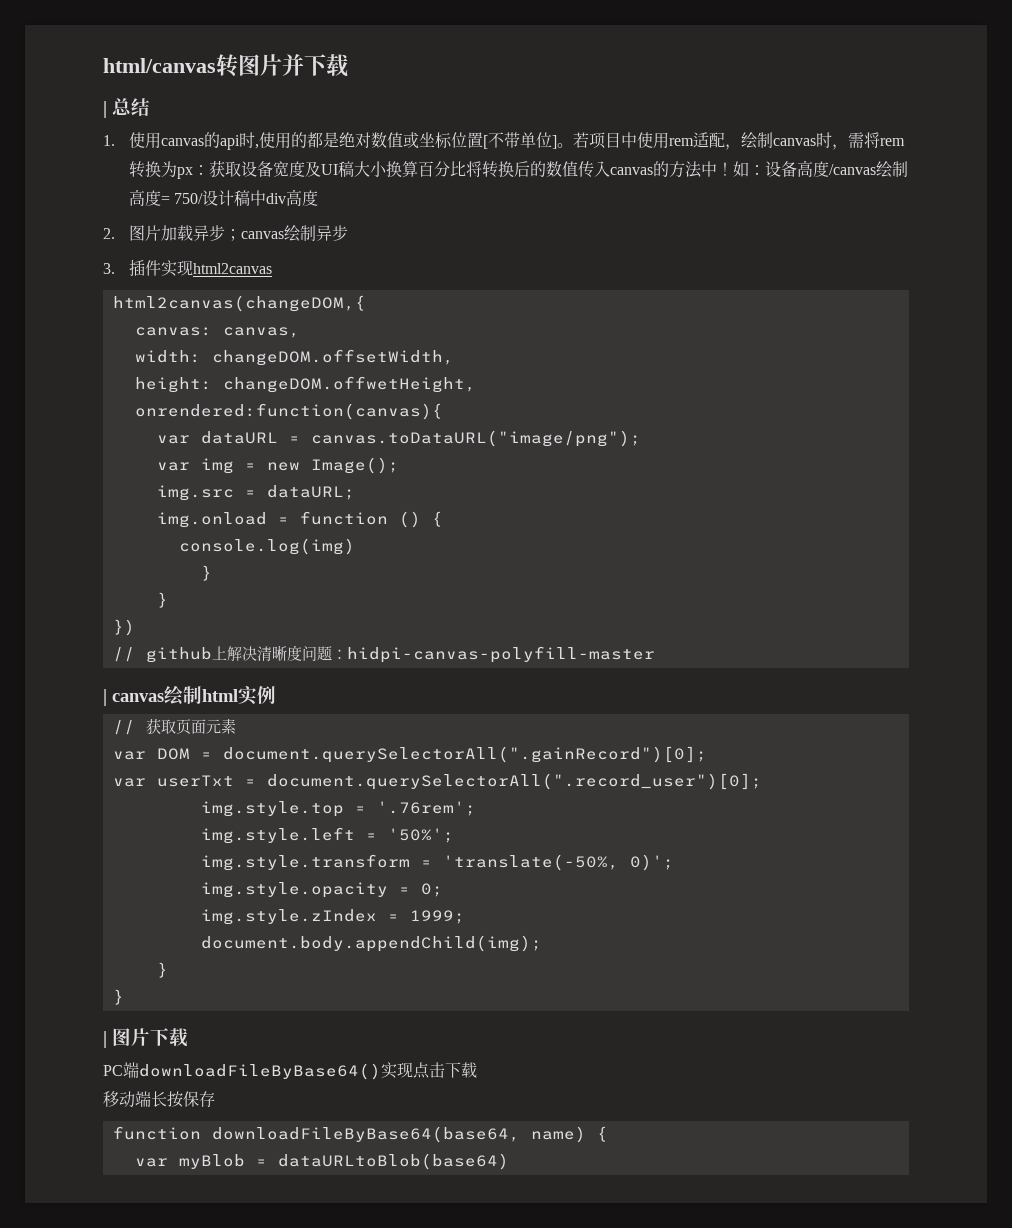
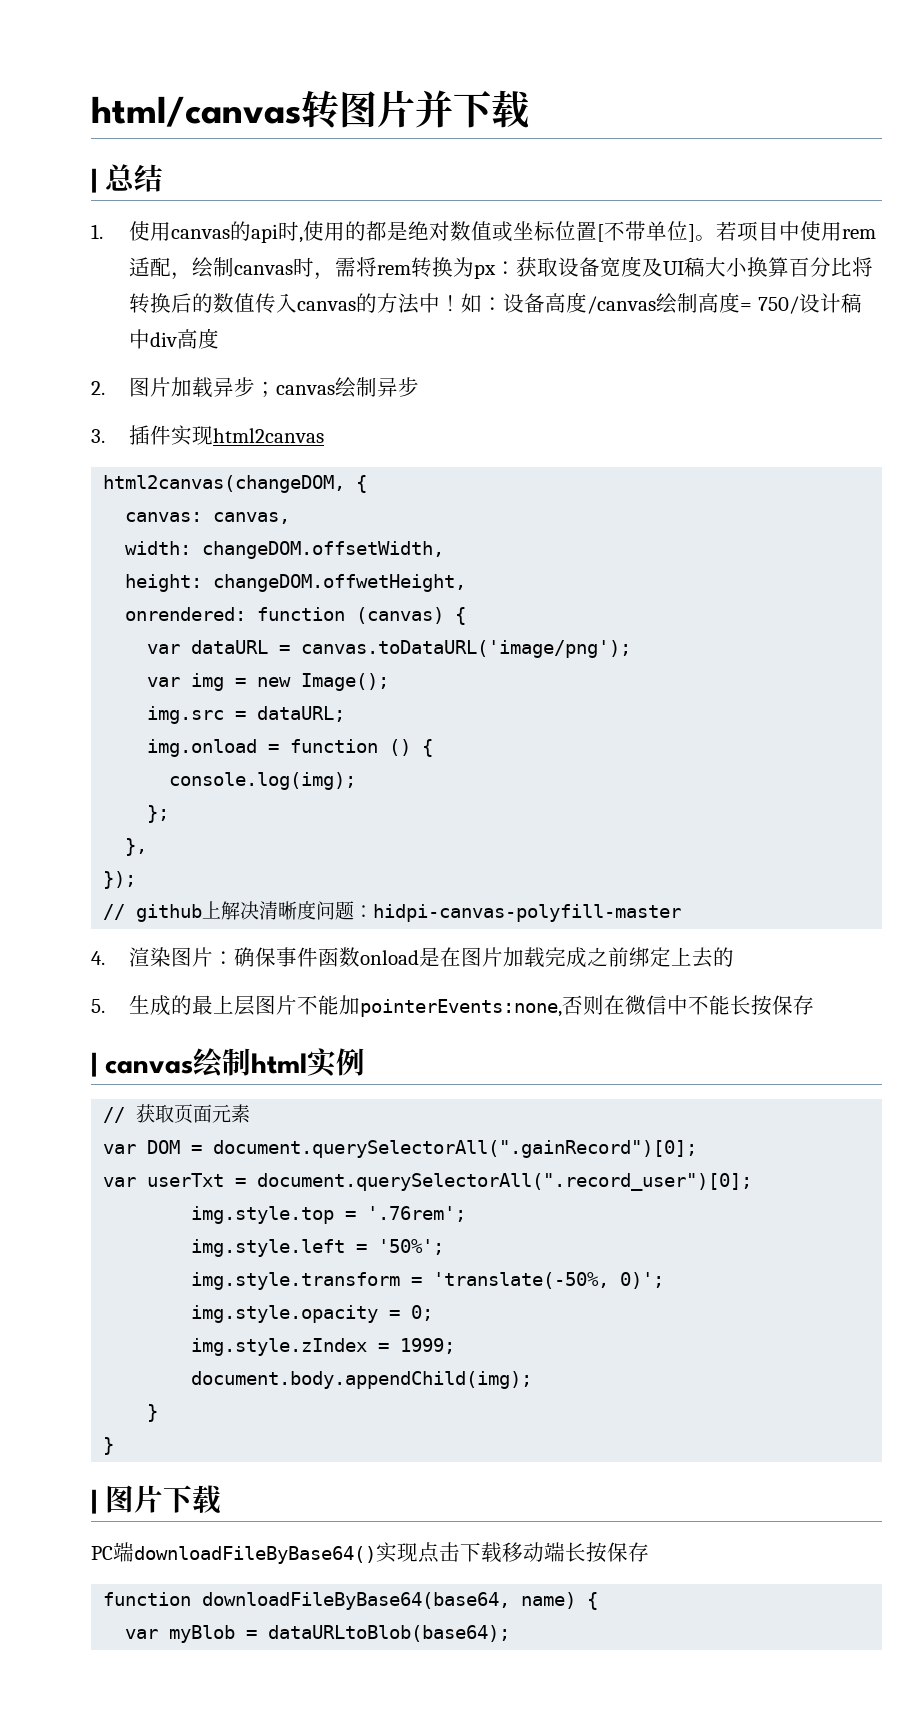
- html2canvas(changeDOM,{
+ html2canvas(changeDOM, {
- onrendered:function(canvas){
+ onrendered: function (canvas) {
- var dataURL = canvas.toDataURL("image/png");
+ var dataURL = canvas.toDataURL('image/png');
- console.log(img)
- }
- }
- })
+ console.log(img);
+ };
+ },
+ });
+ 4.渲染图片：确保事件函数onload是在图片加载完成之前绑定上去的
+ 5.生成的最上层图片不能加pointerEvents:none,否则在微信中不能长按保存
- PC端downloadFileByBase64()实现点击下载
- 移动端长按保存
+ PC端downloadFileByBase64()实现点击下载移动端长按保存
- var myBlob = dataURLtoBlob(base64)
+ var myBlob = dataURLtoBlob(base64);

